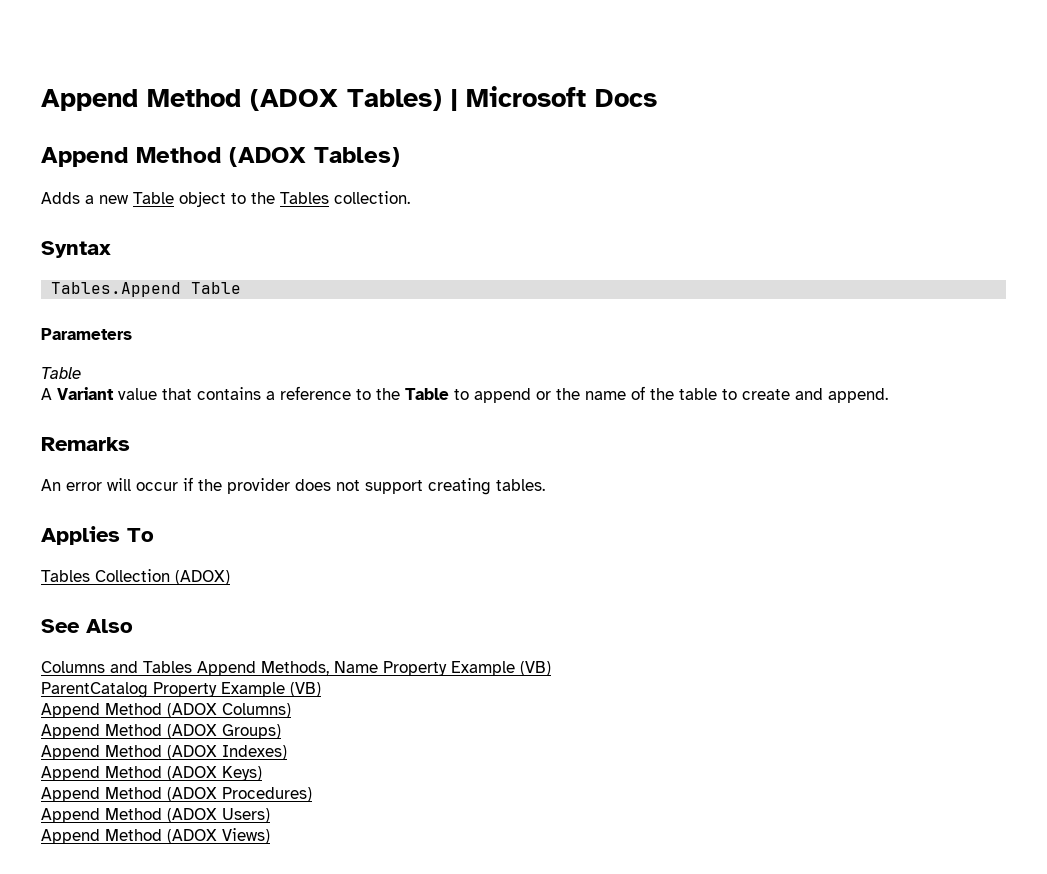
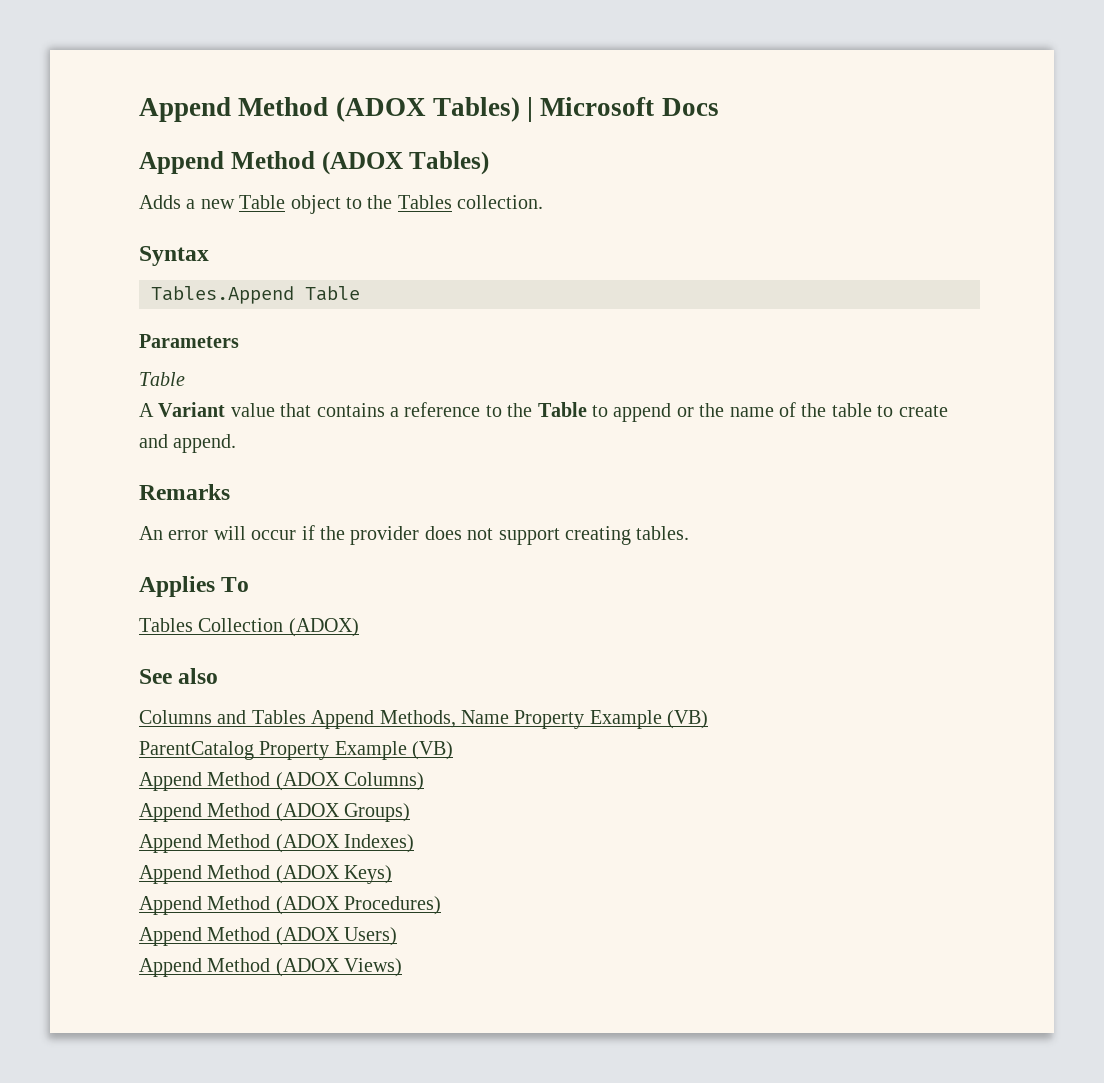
- See Also
+ See also

